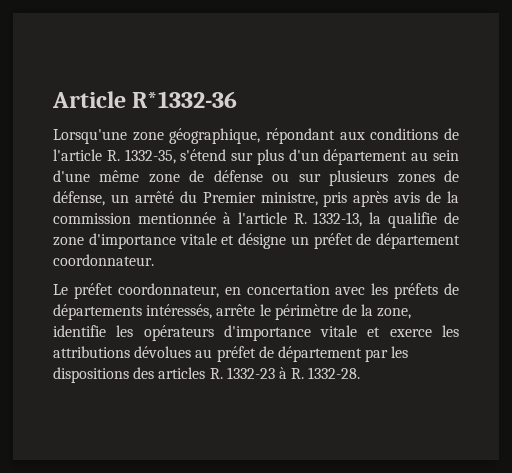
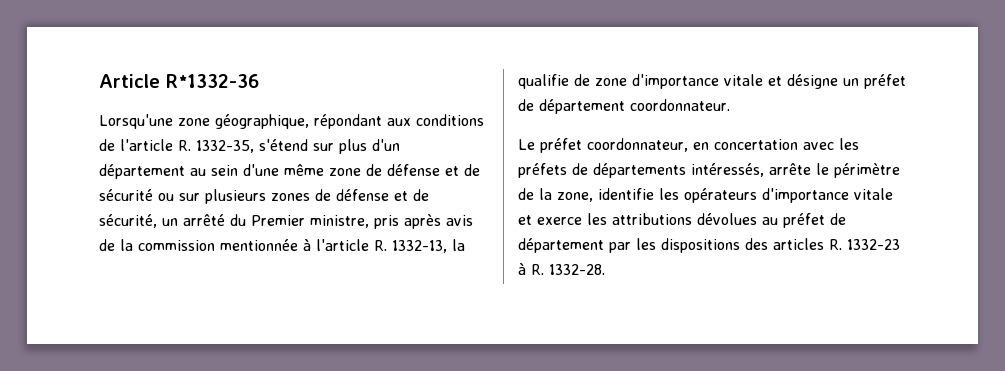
- Lorsqu'une zone géographique, répondant aux conditions de l'article R. 1332-35, s'étend sur plus d'un département au sein d'une même zone de défense ou sur plusieurs zones de défense, un arrêté du Premier ministre, pris après avis de la commission mentionnée à l'article R. 1332-13, la qualifie de zone d'importance vitale et désigne un préfet de département coordonnateur.
+ Lorsqu'une zone géographique, répondant aux conditions de l'article R. 1332-35, s'étend sur plus d'un département au sein d'une même zone de défense et de sécurité ou sur plusieurs zones de défense et de sécurité, un arrêté du Premier ministre, pris après avis de la commission mentionnée à l'article R. 1332-13, la qualifie de zone d'importance vitale et désigne un préfet de département coordonnateur.

